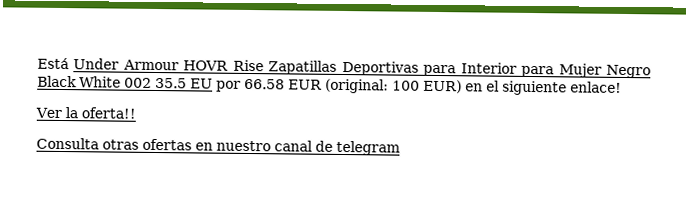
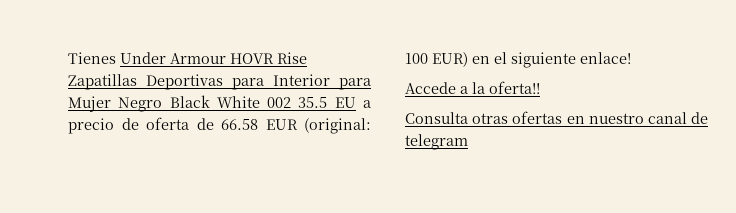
- Está Under Armour HOVR Rise Zapatillas Deportivas para Interior para Mujer Negro Black White 002 35.5 EU por 66.58 EUR (original: 100 EUR) en el siguiente enlace!
+ Tienes Under Armour HOVR Rise Zapatillas Deportivas para Interior para Mujer Negro Black White 002 35.5 EU a precio de oferta de 66.58 EUR (original: 100 EUR) en el siguiente enlace!
- Ver la oferta!!
+ Accede a la oferta!!

